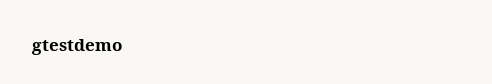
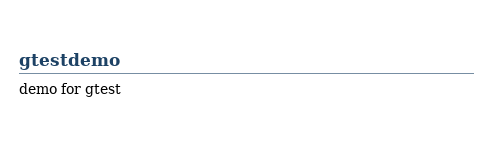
+ demo for gtest

